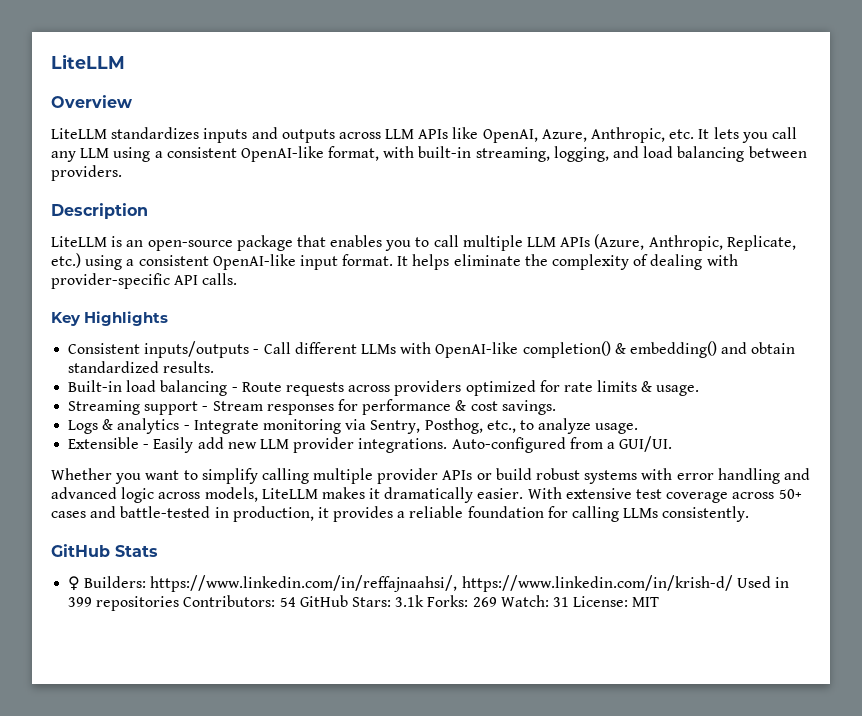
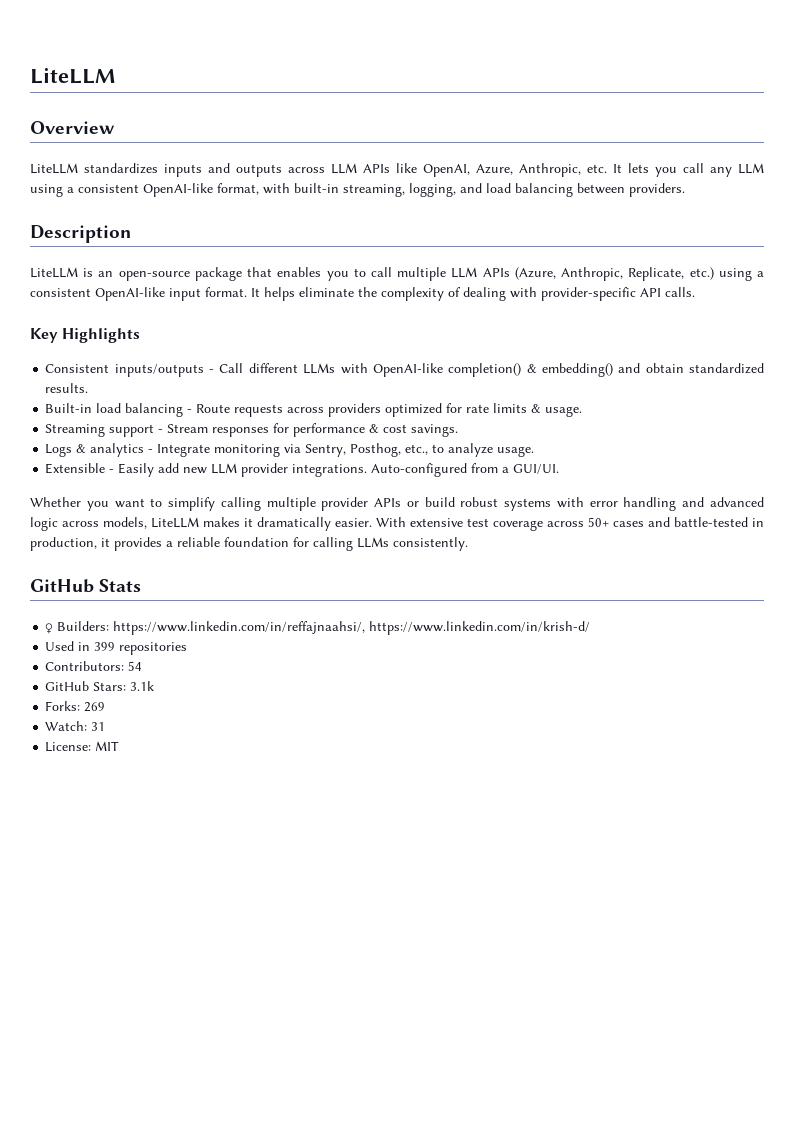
- ♀ Builders: https://www.linkedin.com/in/reffajnaahsi/, https://www.linkedin.com/in/krish-d/ Used in 399 repositories Contributors: 54 GitHub Stars: 3.1k Forks: 269 Watch: 31 License: MIT
+ ♀ Builders: https://www.linkedin.com/in/reffajnaahsi/, https://www.linkedin.com/in/krish-d/
+ Used in 399 repositories
+ Contributors: 54
+ GitHub Stars: 3.1k
+ Forks: 269
+ Watch: 31
+ License: MIT

